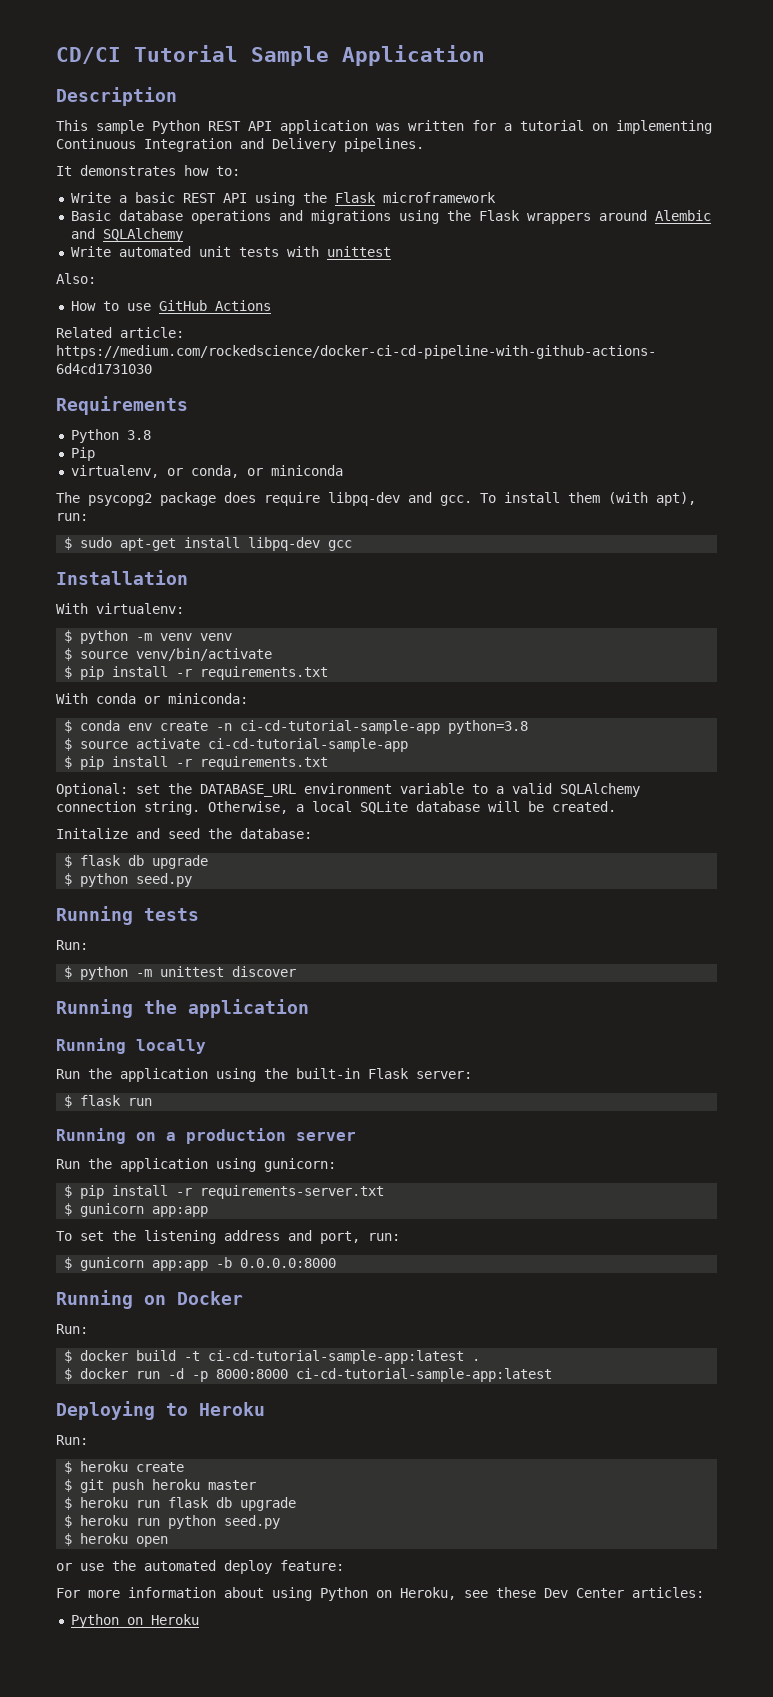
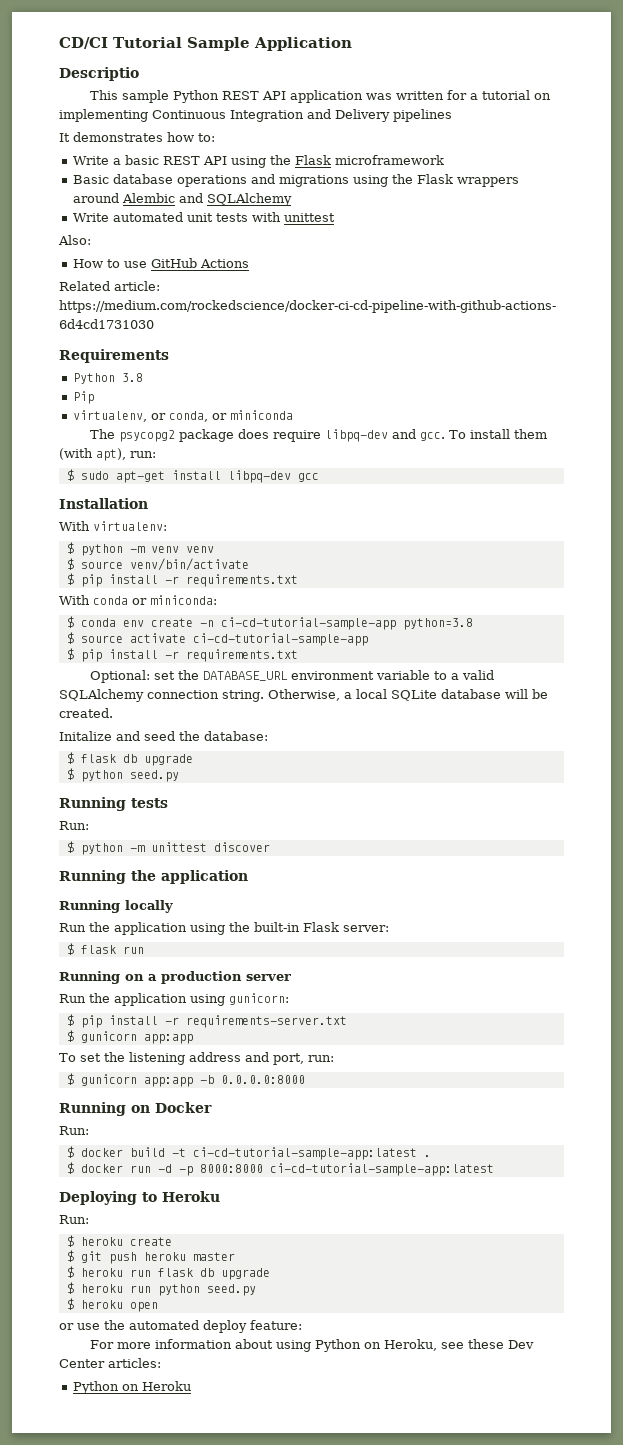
- Description
+ Descriptio
- This sample Python REST API application was written for a tutorial on implementing Continuous Integration and Delivery pipelines.
+ This sample Python REST API application was written for a tutorial on implementing Continuous Integration and Delivery pipelines

